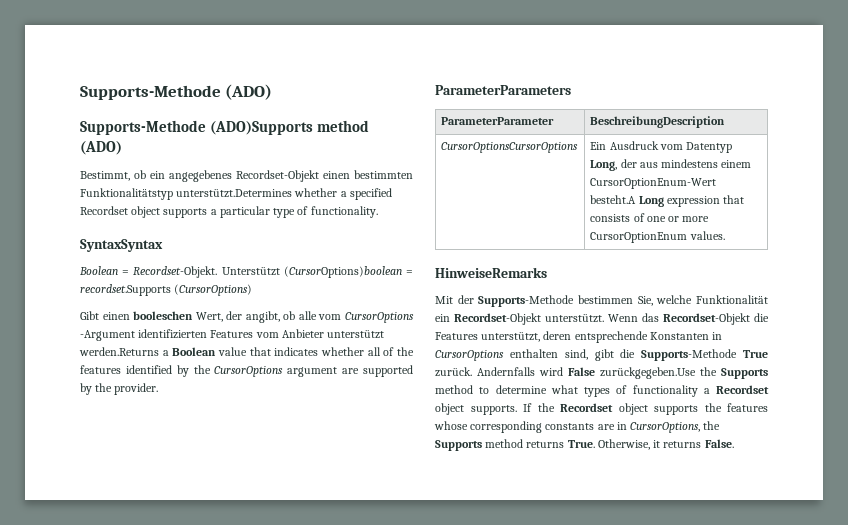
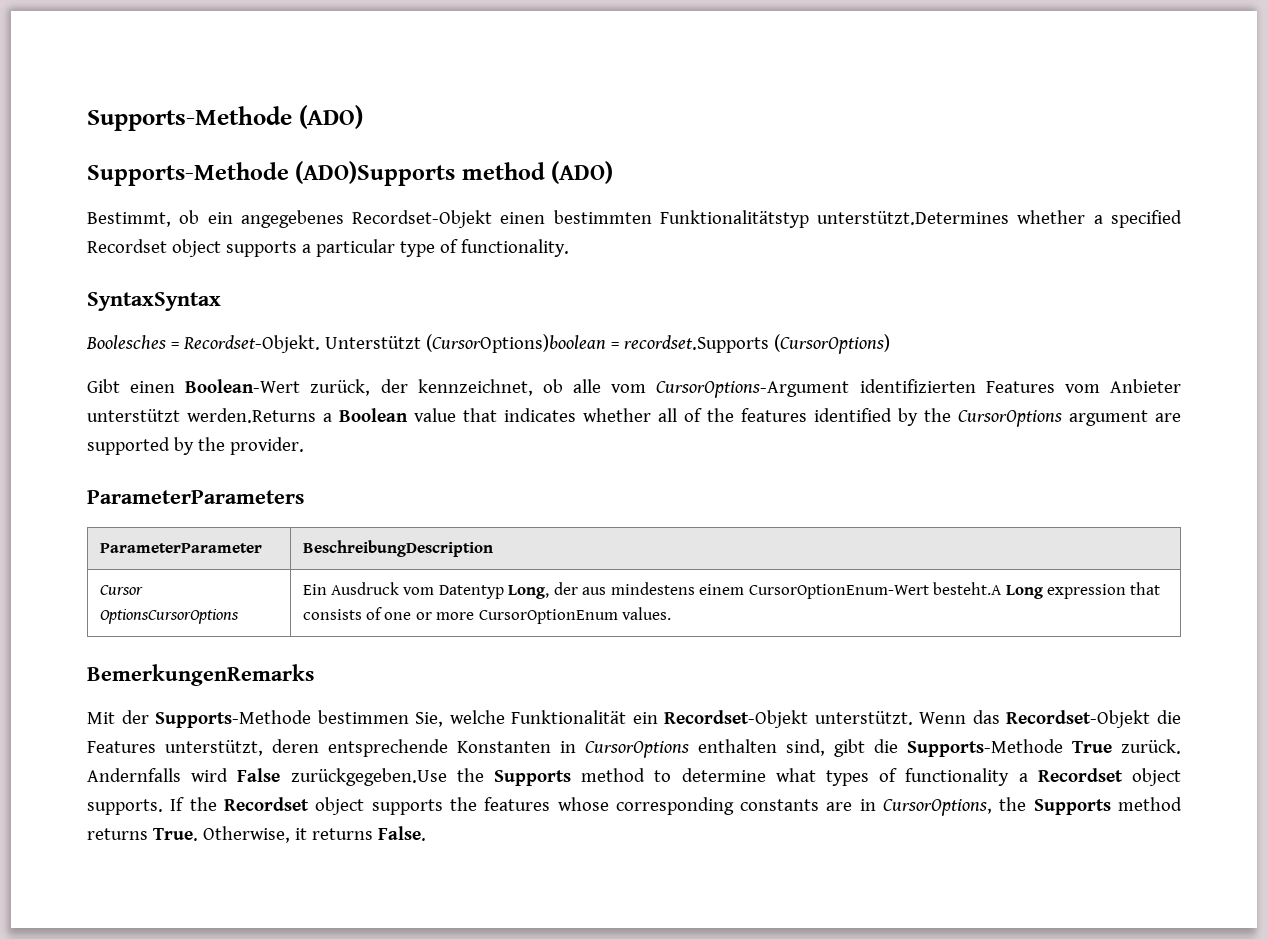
- Boolean = Recordset-Objekt.
+ Boolesches = Recordset-Objekt.
- Gibt einen booleschen Wert, der angibt, ob alle vom CursorOptions -Argument identifizierten Features vom Anbieter unterstützt werden.Returns a Boolean value that indicates whether all of the features identified by the CursorOptions argument are supported by the provider.
+ Gibt einen Boolean-Wert zurück, der kennzeichnet, ob alle vom CursorOptions-Argument identifizierten Features vom Anbieter unterstützt werden.Returns a Boolean value that indicates whether all of the features identified by the CursorOptions argument are supported by the provider.
- CursorOptionsCursorOptions | Ein Ausdruck vom Datentyp Long, der aus mindestens einem CursorOptionEnum-Wert besteht.A Long expression that consists of one or more CursorOptionEnum values.
+ Cursor OptionsCursorOptions | Ein Ausdruck vom Datentyp Long, der aus mindestens einem CursorOptionEnum-Wert besteht.A Long expression that consists of one or more CursorOptionEnum values.
- HinweiseRemarks
+ BemerkungenRemarks

